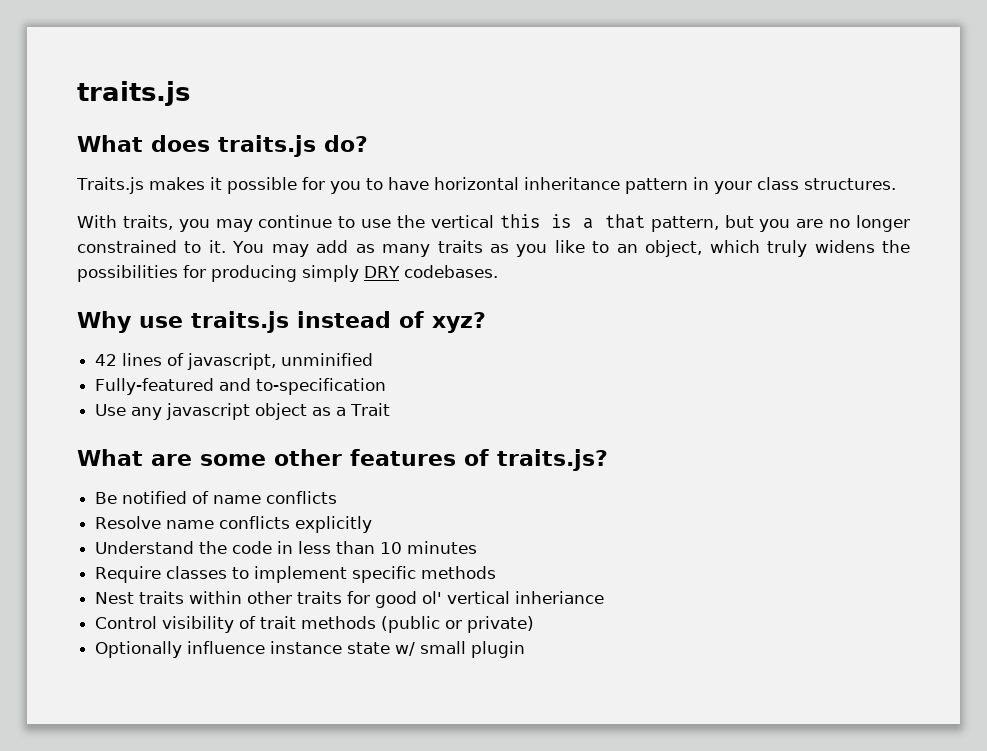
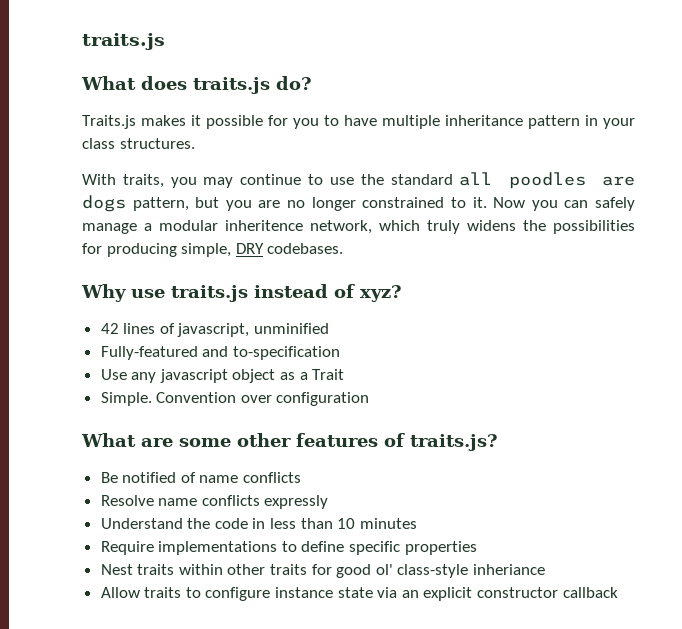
- Traits.js makes it possible for you to have horizontal inheritance pattern in your class structures.
+ Traits.js makes it possible for you to have multiple inheritance pattern in your class structures.
- With traits, you may continue to use the vertical this is a that pattern, but you are no longer constrained to it.
+ With traits, you may continue to use the standard all poodles are dogs pattern, but you are no longer constrained to it.
- You may add as many traits as you like to an object, which truly widens the possibilities for producing simply DRY codebases.
+ Now you can safely manage a modular inheritence network, which truly widens the possibilities for producing simple, DRY codebases.
+ Simple. Convention over configuration
- Resolve name conflicts explicitly
+ Resolve name conflicts expressly
- Require classes to implement specific methods
+ Require implementations to define specific properties
- Nest traits within other traits for good ol' vertical inheriance
+ Nest traits within other traits for good ol' class-style inheriance
- Control visibility of trait methods (public or private)
- Optionally influence instance state w/ small plugin
+ Allow traits to configure instance state via an explicit constructor callback

